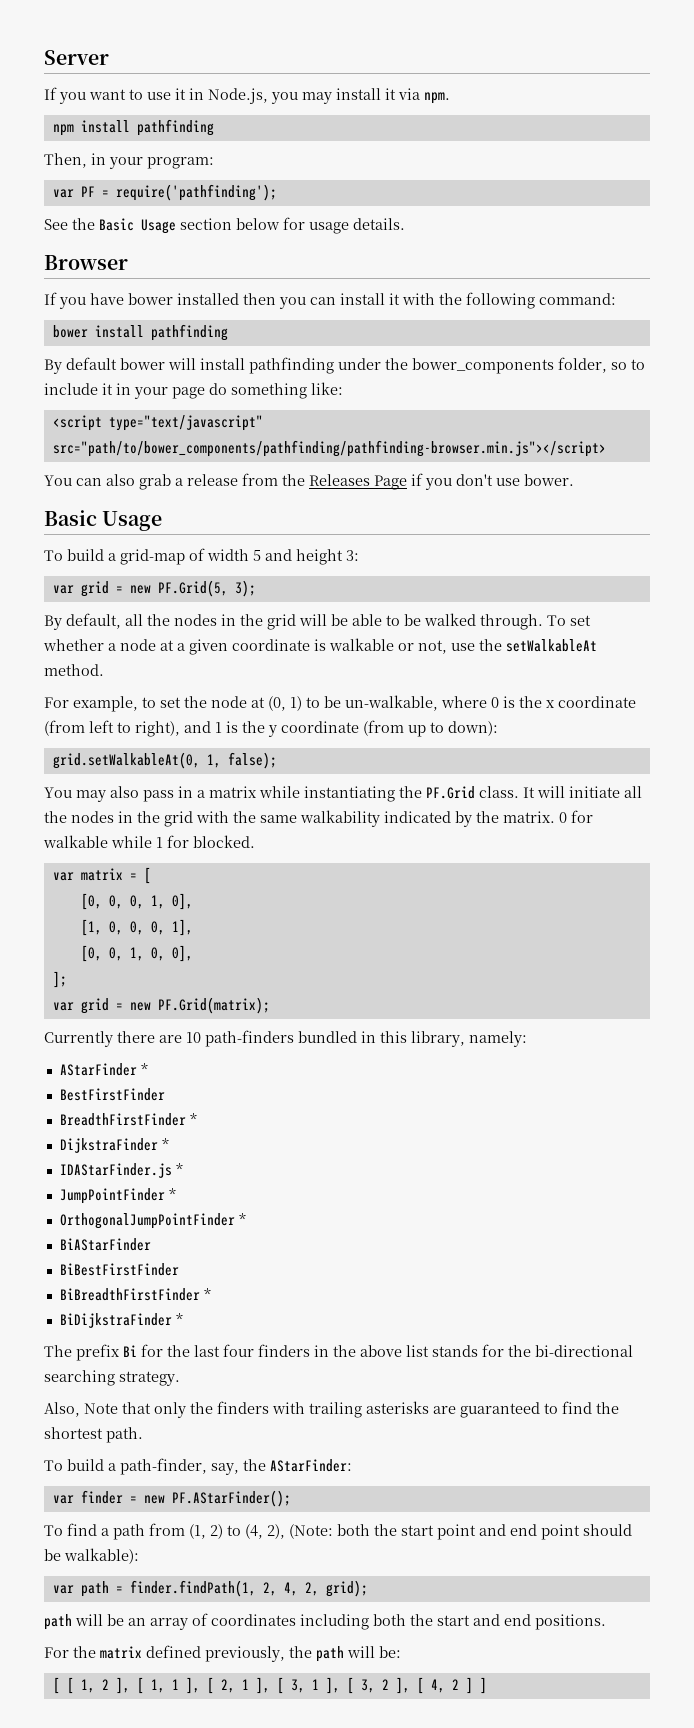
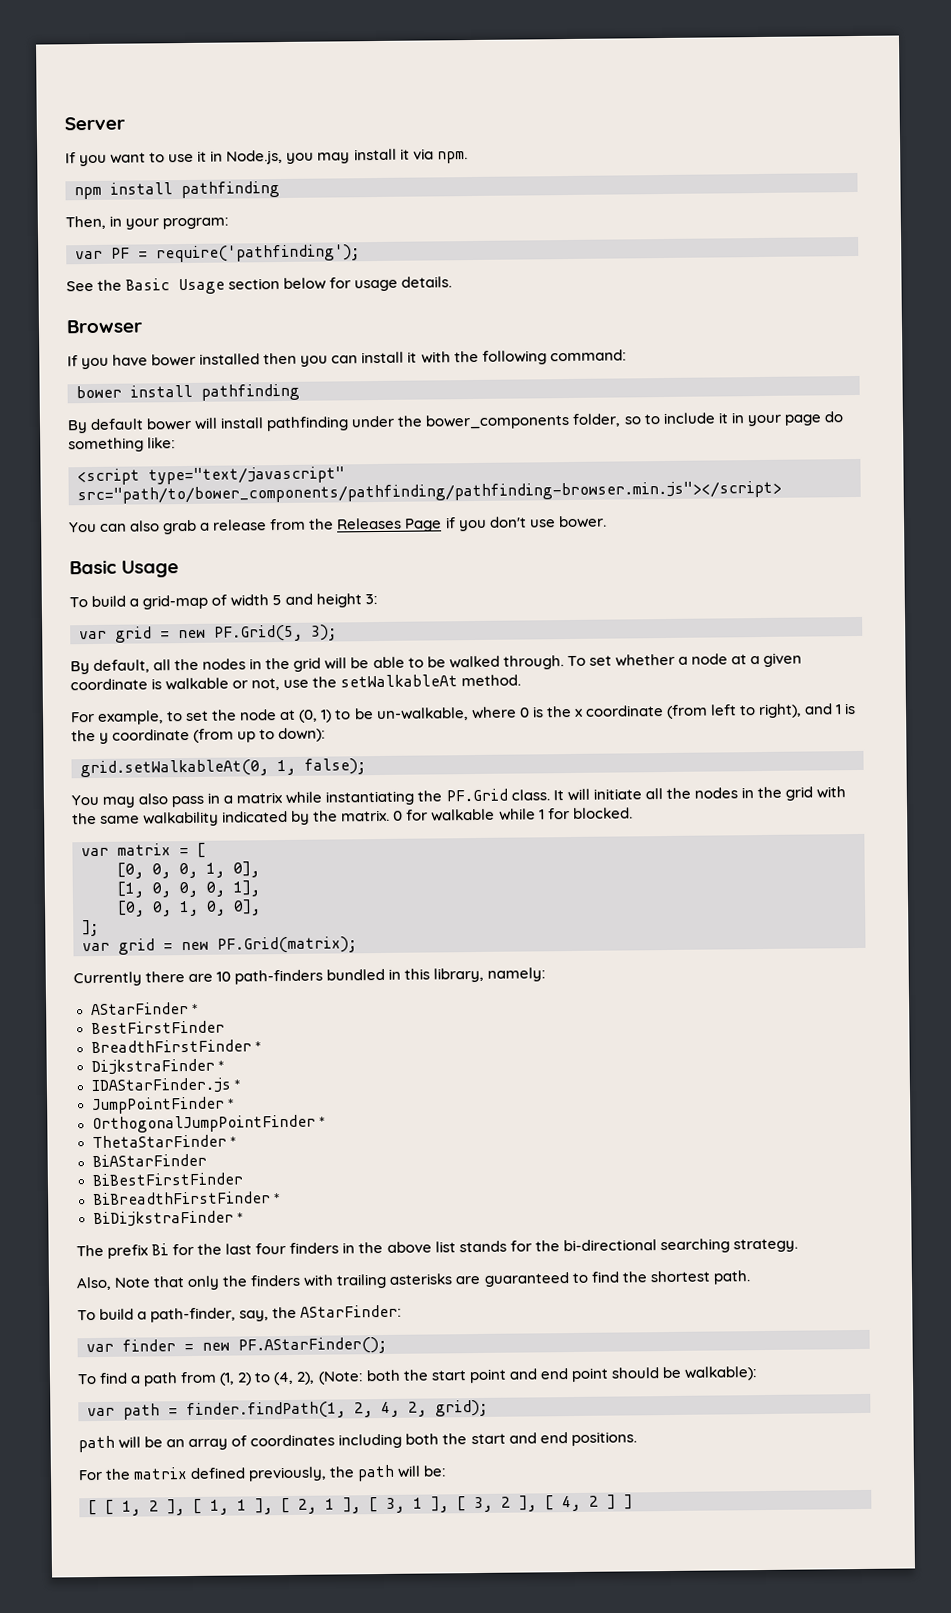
+ ThetaStarFinder *

